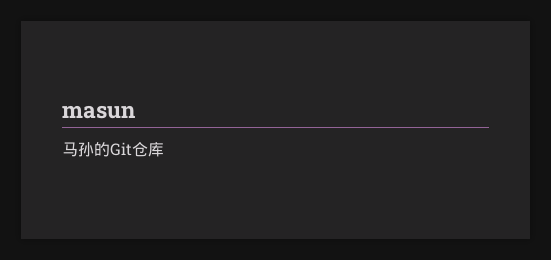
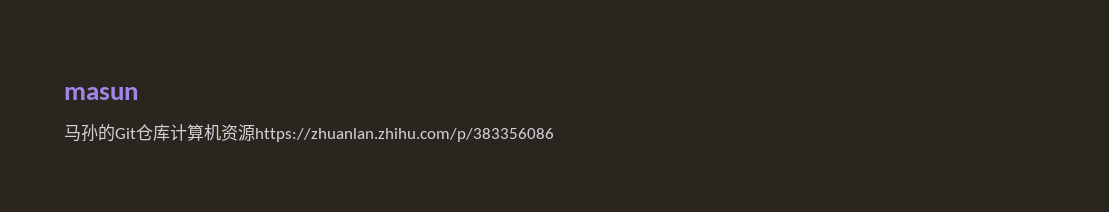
- 马孙的Git仓库
+ 马孙的Git仓库计算机资源https://zhuanlan.zhihu.com/p/383356086

